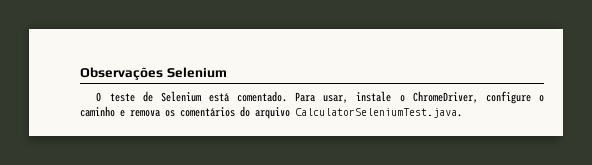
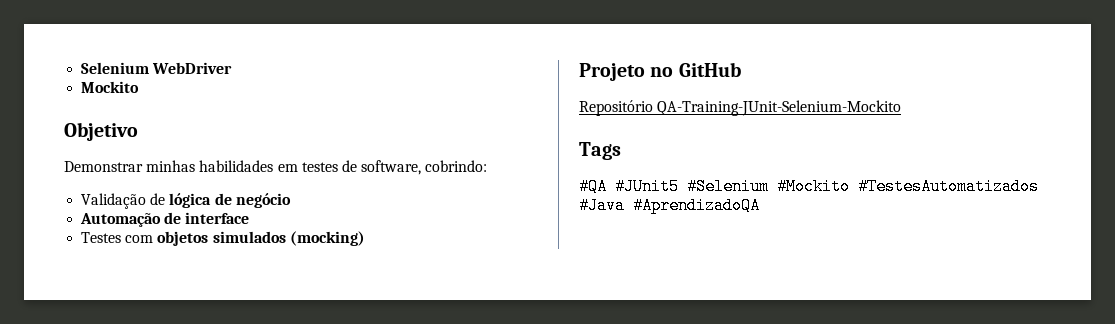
- Observações Selenium
- O teste de Selenium está comentado. Para usar, instale o ChromeDriver, configure o caminho e remova os comentários do arquivo CalculatorSeleniumTest.java.
+ Selenium WebDriver
+ Mockito
+ Objetivo
+ Demonstrar minhas habilidades em testes de software, cobrindo:
+ Validação de lógica de negócio
+ Automação de interface
+ Testes com objetos simulados (mocking)
+ Projeto no GitHub
+ Repositório QA-Training-JUnit-Selenium-Mockito
+ Tags
+ #QA #JUnit5 #Selenium #Mockito #TestesAutomatizados #Java #AprendizadoQA

